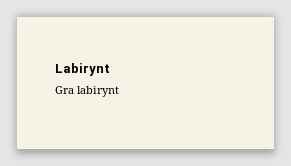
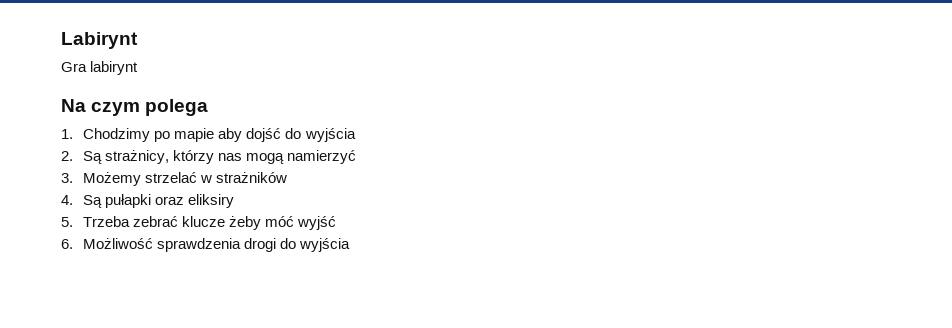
+ Na czym polega
+ 1. Chodzimy po mapie aby dojść do wyjścia
+ 2. Są strażnicy, którzy nas mogą namierzyć
+ 3. Możemy strzelać w strażników
+ 4. Są pułapki oraz eliksiry
+ 5. Trzeba zebrać klucze żeby móć wyjść
+ 6. Możliwość sprawdzenia drogi do wyjścia

